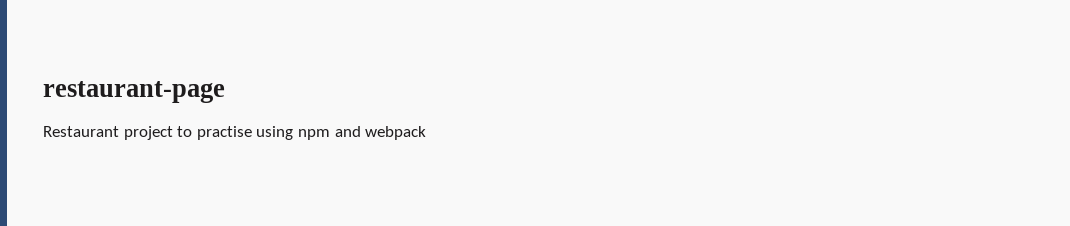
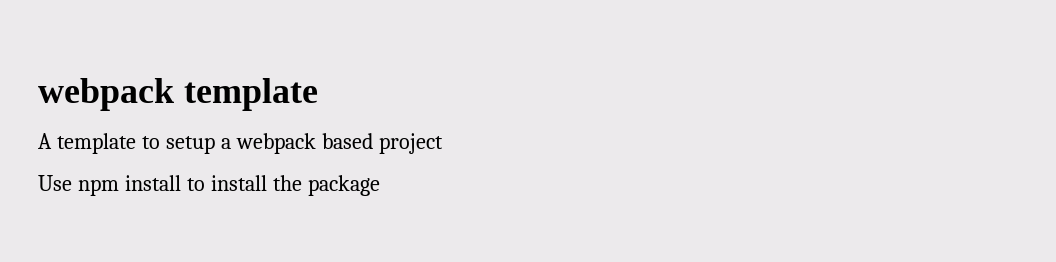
- restaurant-page
- Restaurant project to practise using npm and webpack
+ webpack template
+ A template to setup a webpack based project
+ Use npm install to install the package

